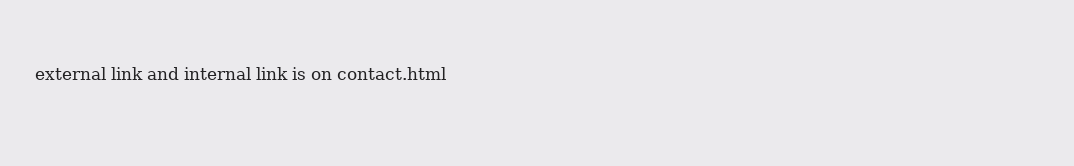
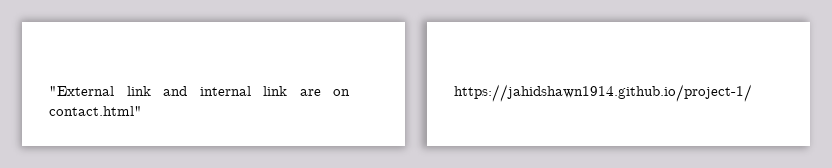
- external link and internal link is on contact.html
+ "External link and internal link are on contact.html" https://jahidshawn1914.github.io/project-1/

